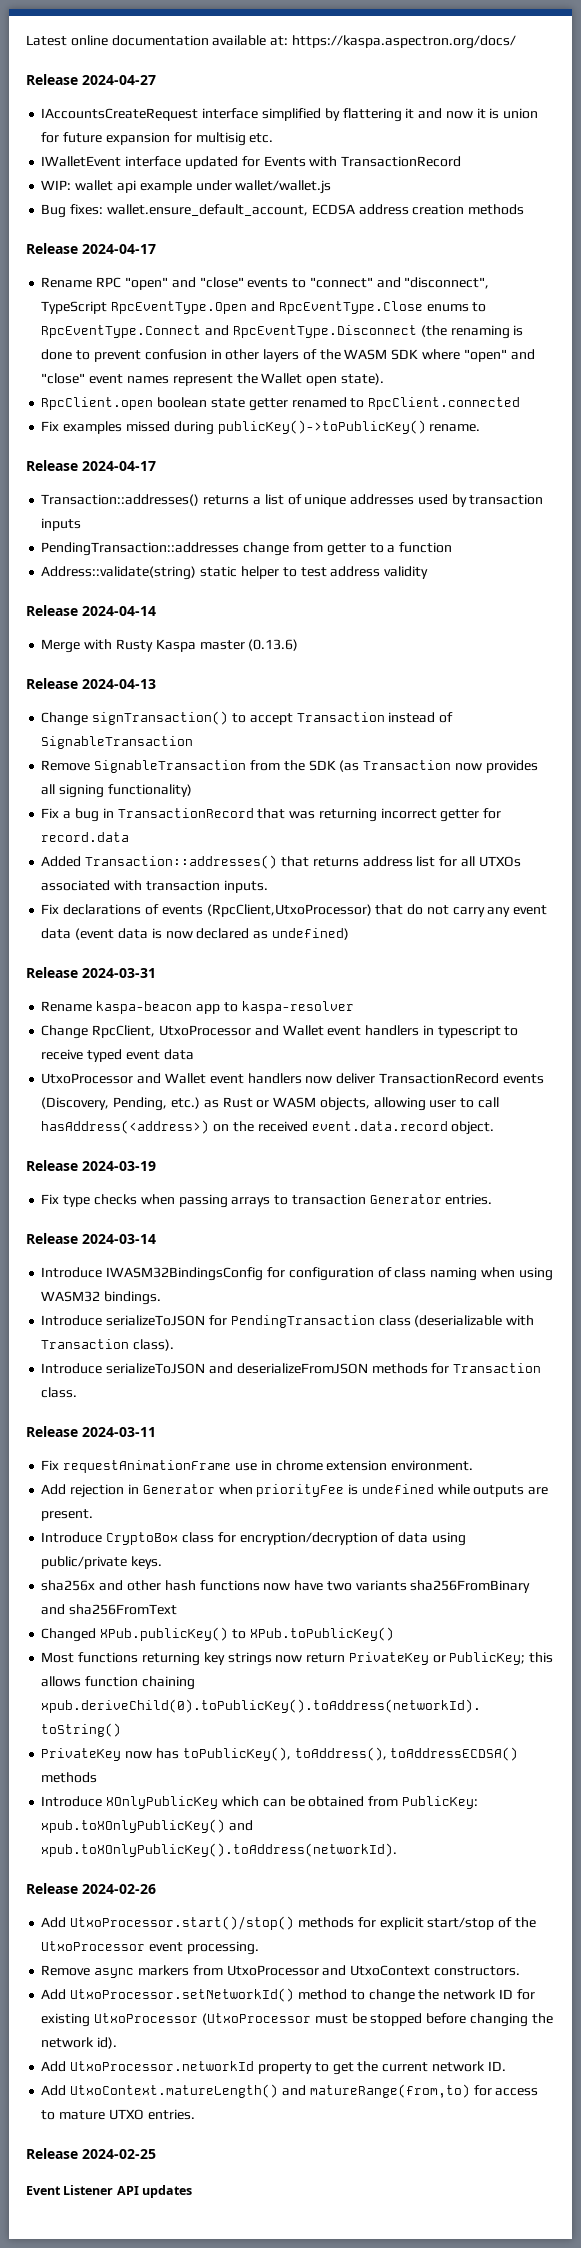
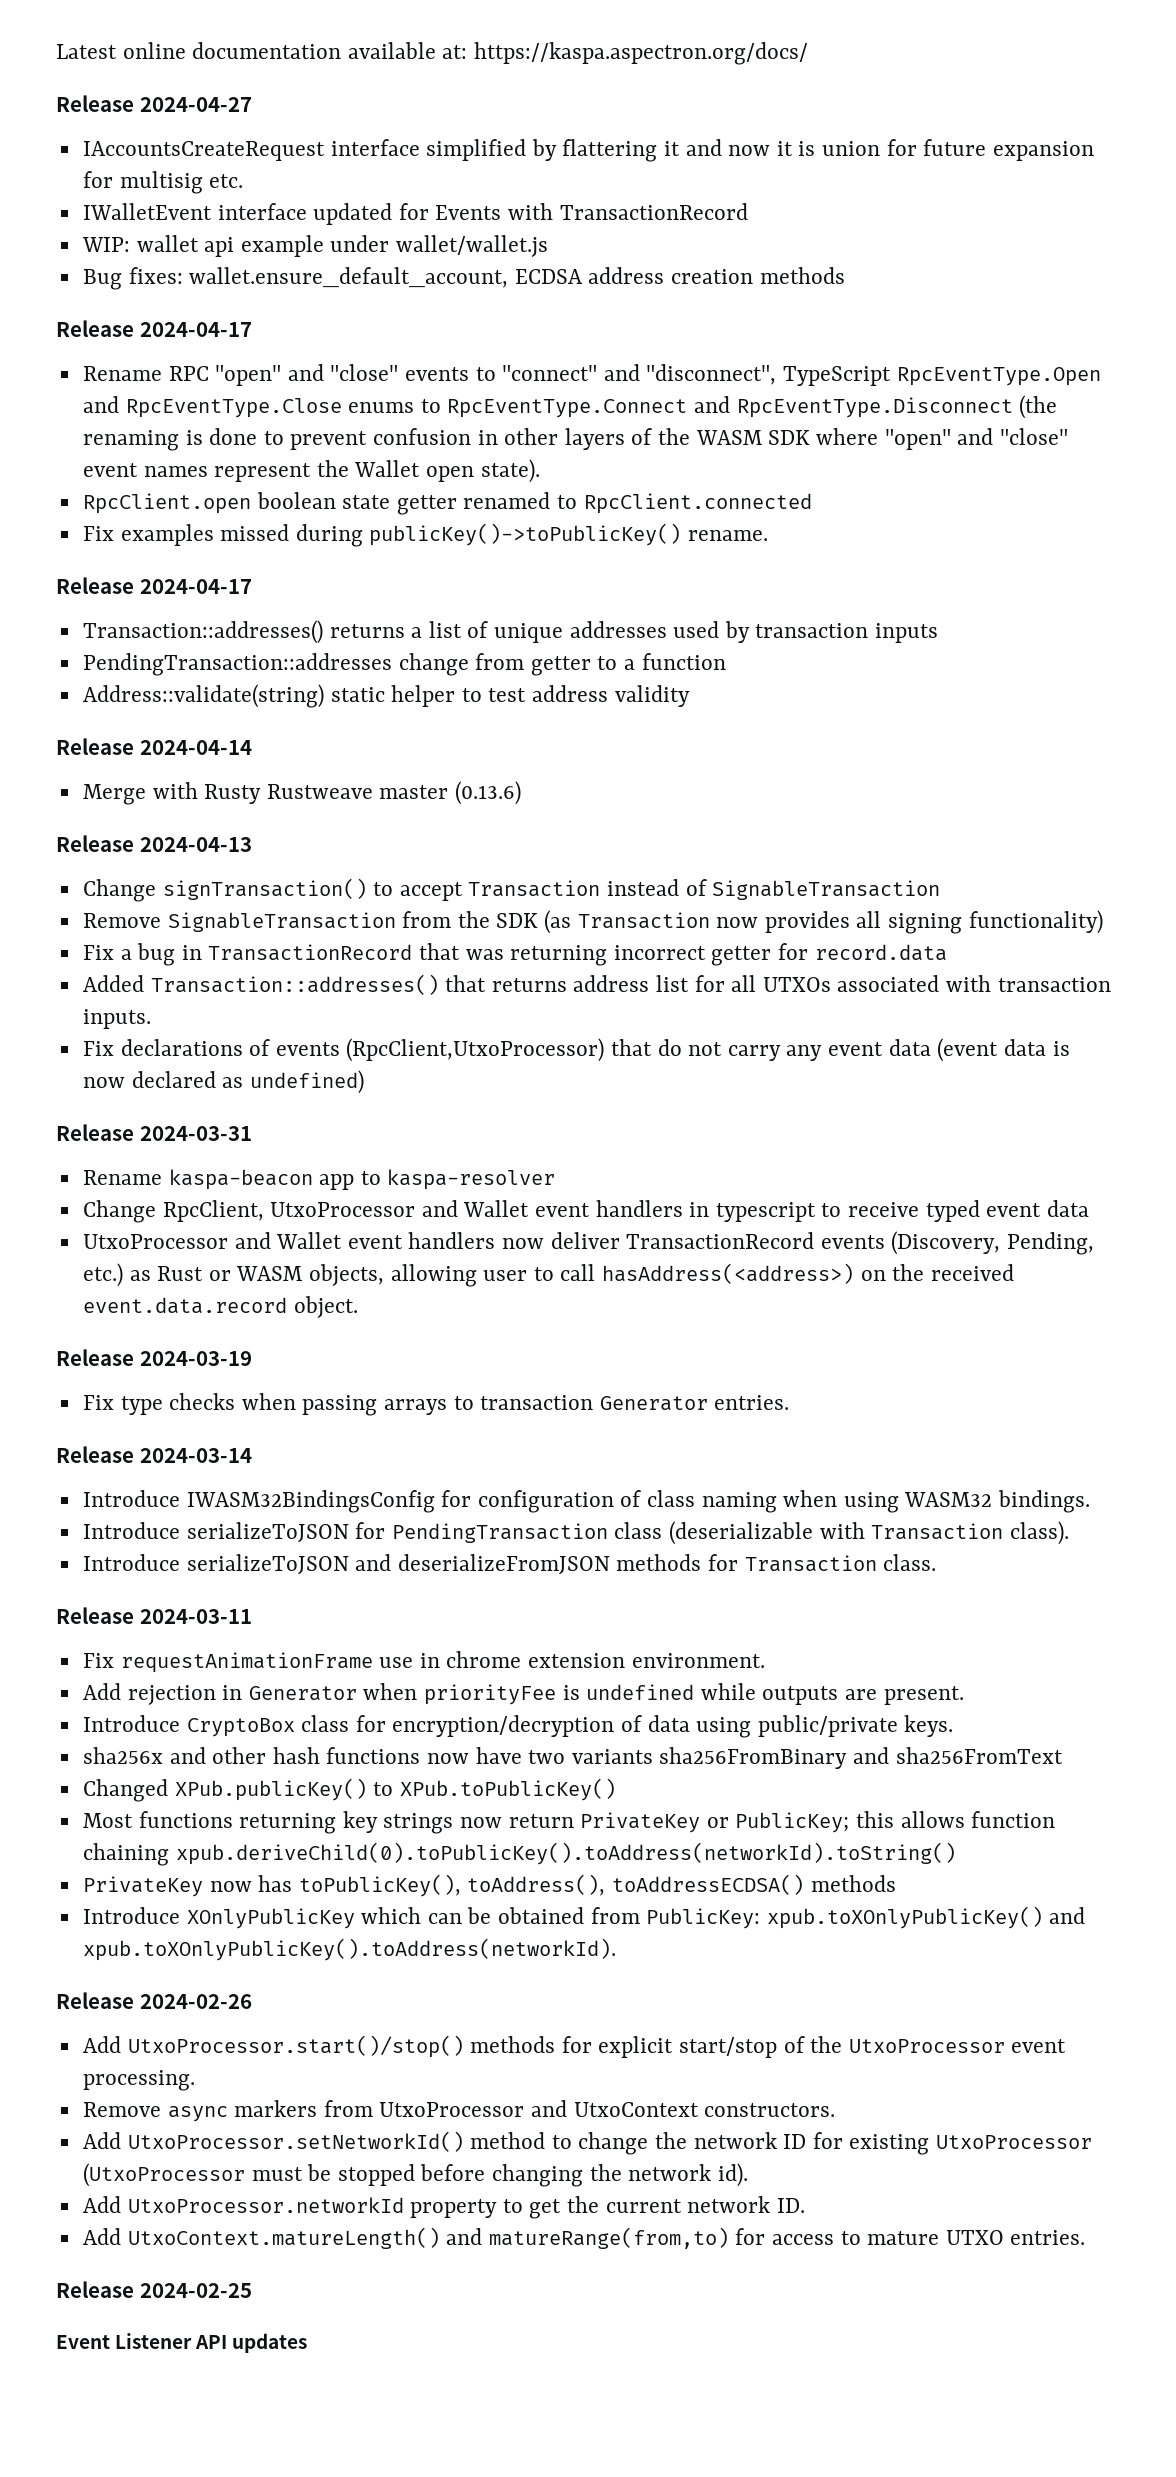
- Merge with Rusty Kaspa master (0.13.6)
+ Merge with Rusty Rustweave master (0.13.6)

